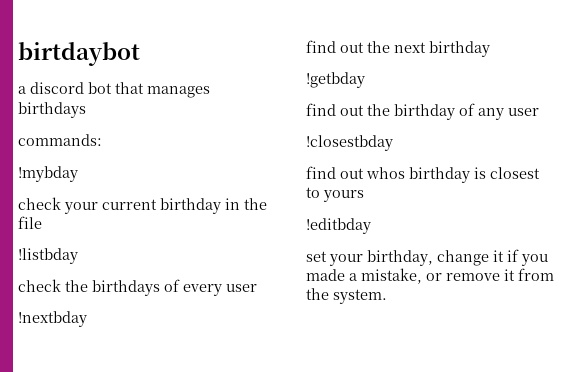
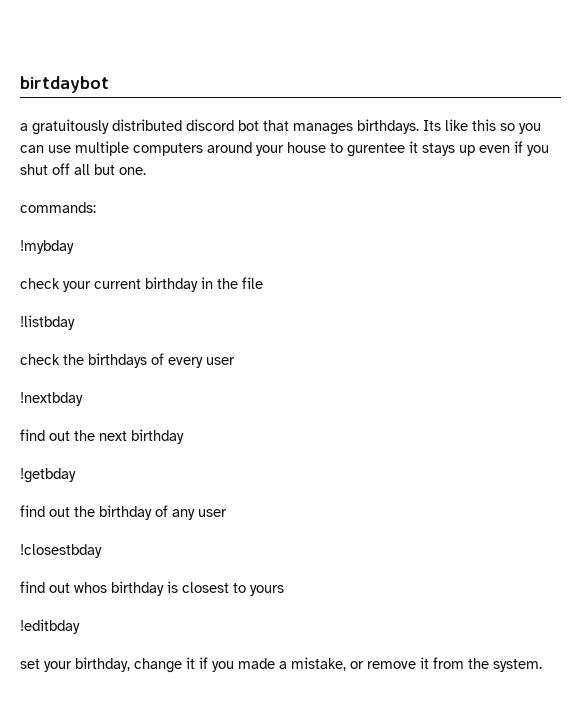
- a discord bot that manages birthdays
+ a gratuitously distributed discord bot that manages birthdays. Its like this so you can use multiple computers around your house to gurentee it stays up even if you shut off all but one.

